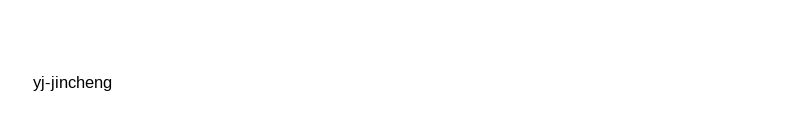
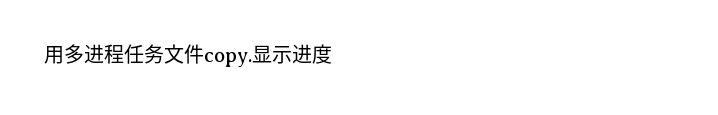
- yj-jincheng
+ 用多进程任务文件copy.显示进度

